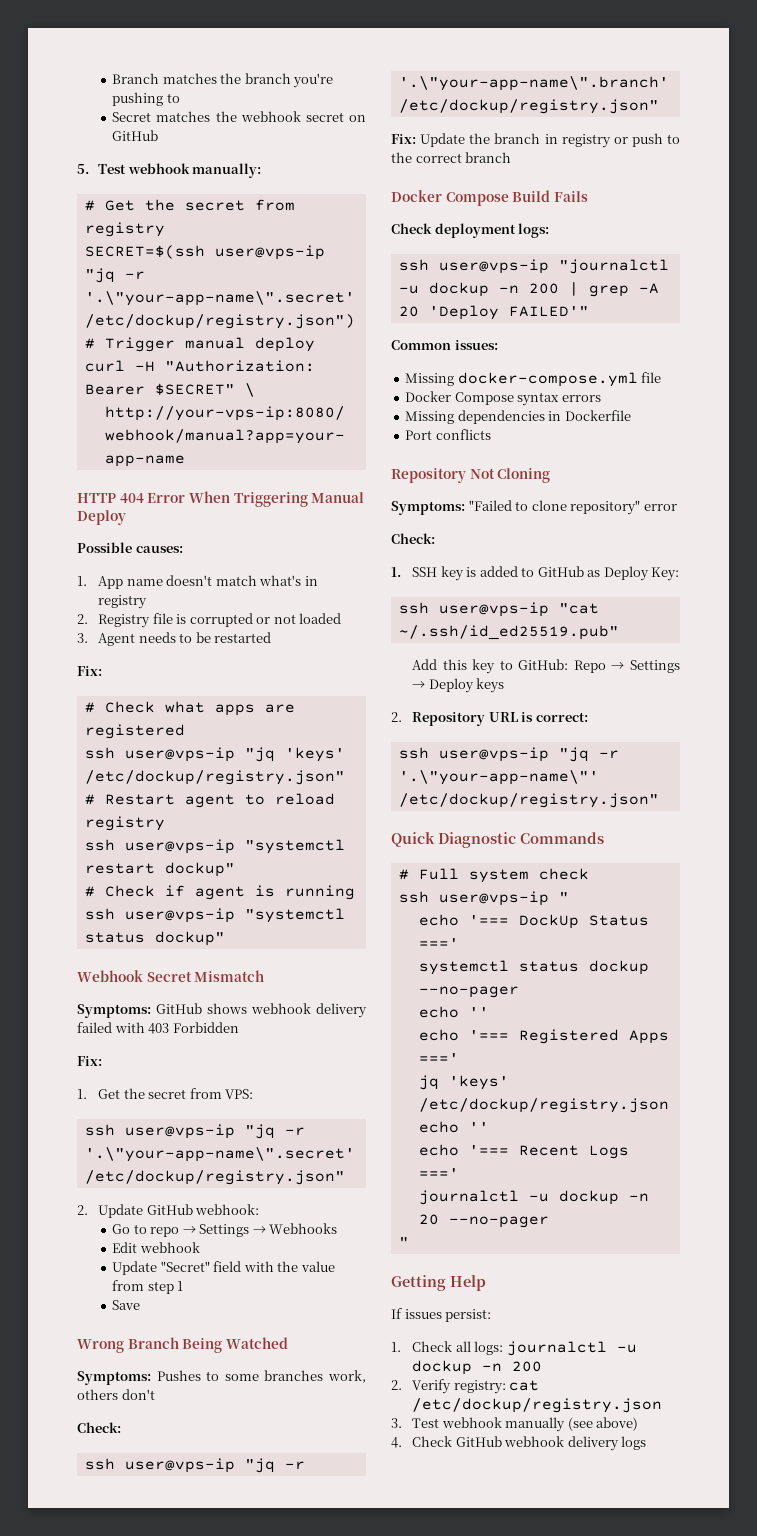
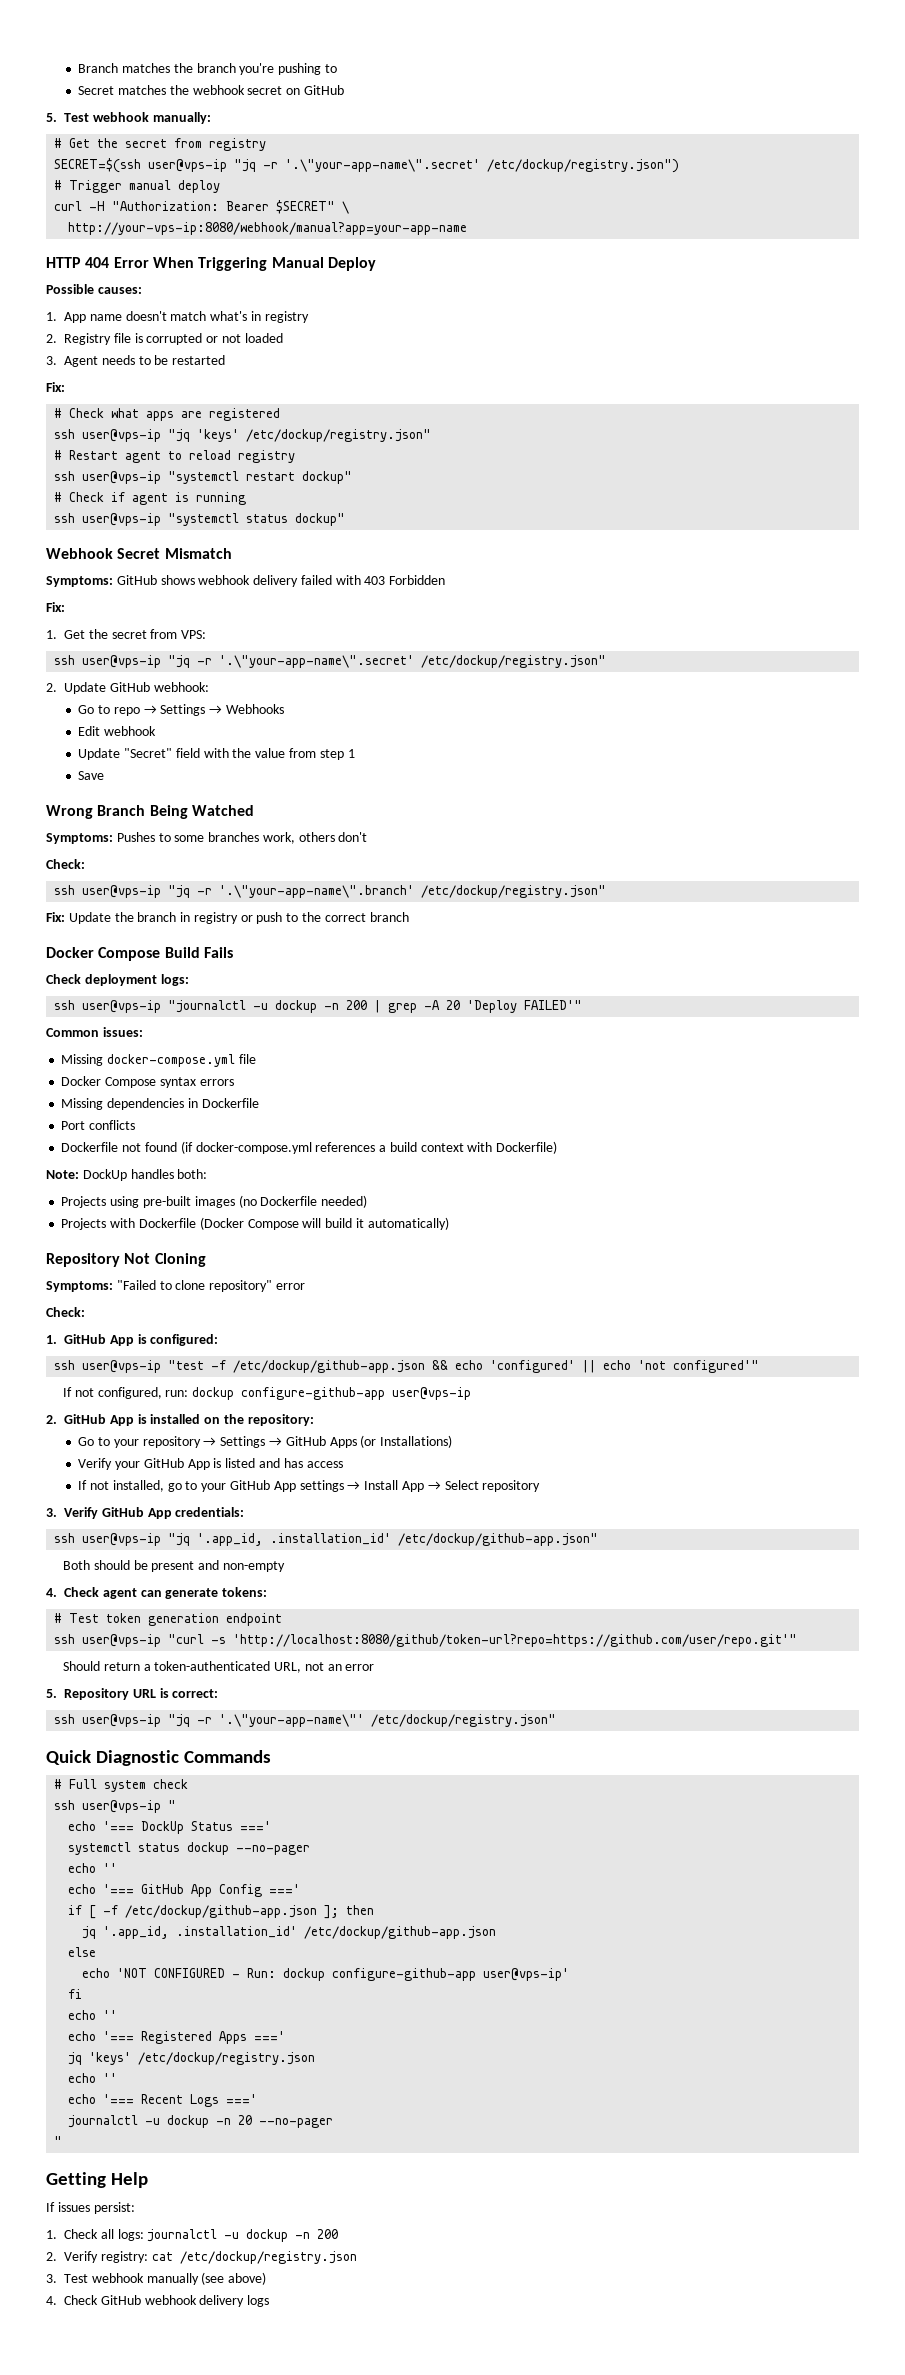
+ Dockerfile not found (if docker-compose.yml references a build context with Dockerfile)
+ Note: DockUp handles both:
+ Projects using pre-built images (no Dockerfile needed)
+ Projects with Dockerfile (Docker Compose will build it automatically)
- 1. SSH key is added to GitHub as Deploy Key:
- ssh user@vps-ip "cat ~/.ssh/id_ed25519.pub"
- Add this key to GitHub: Repo → Settings → Deploy keys
- 2. Repository URL is correct:
+ 1. GitHub App is configured:
+ ssh user@vps-ip "test -f /etc/dockup/github-app.json && echo 'configured' || echo 'not configured'"
+ If not configured, run: dockup configure-github-app user@vps-ip
+ 2. GitHub App is installed on the repository:
+ Go to your repository → Settings → GitHub Apps (or Installations)
+ Verify your GitHub App is listed and has access
+ If not installed, go to your GitHub App settings → Install App → Select repository
+ 3. Verify GitHub App credentials:
+ ssh user@vps-ip "jq '.app_id, .installation_id' /etc/dockup/github-app.json"
+ Both should be present and non-empty
+ 4. Check agent can generate tokens:
+ # Test token generation endpoint
+ ssh user@vps-ip "curl -s 'http://localhost:8080/github/token-url?repo=https://github.com/user/repo.git'"
+ Should return a token-authenticated URL, not an error
+ 5. Repository URL is correct:
+ echo '=== GitHub App Config ==='
+ if [ -f /etc/dockup/github-app.json ]; then
+ jq '.app_id, .installation_id' /etc/dockup/github-app.json
+ else
+ echo 'NOT CONFIGURED - Run: dockup configure-github-app user@vps-ip'
+ fi
+ echo ''

